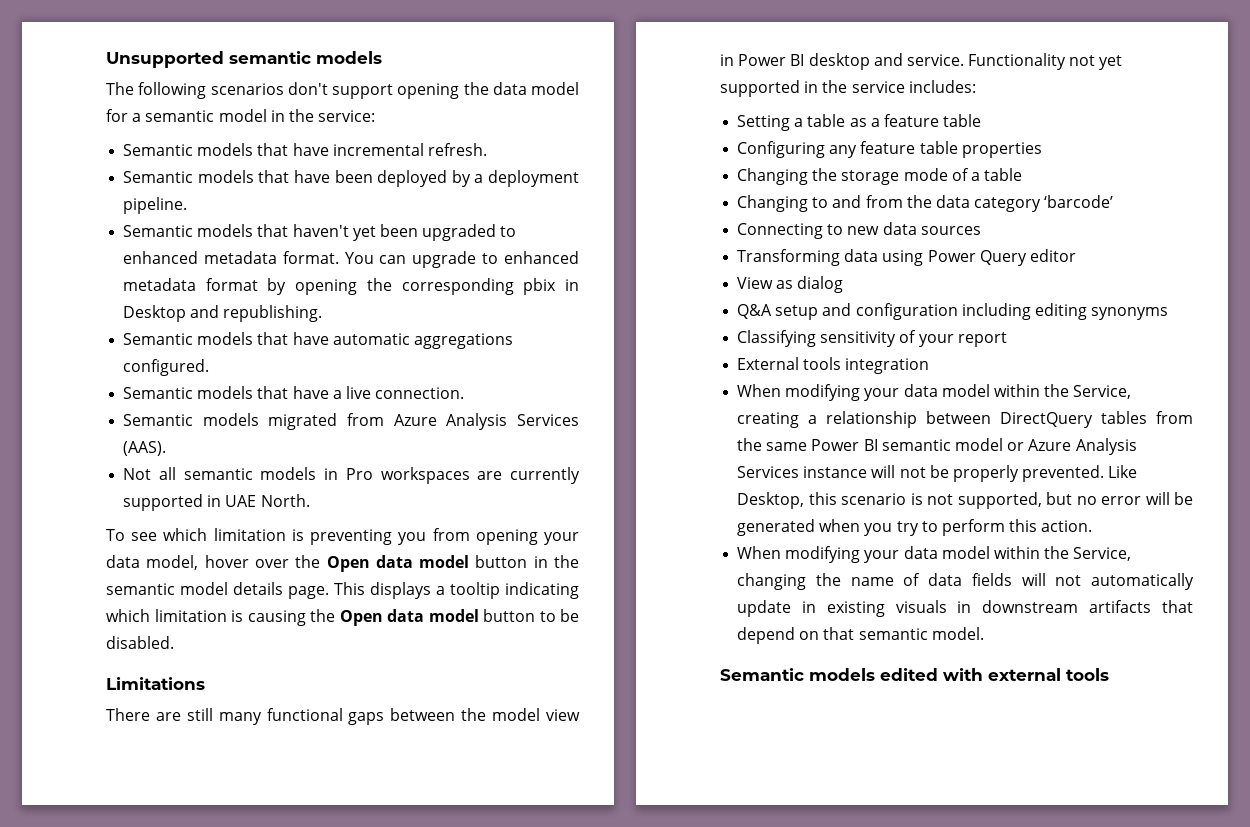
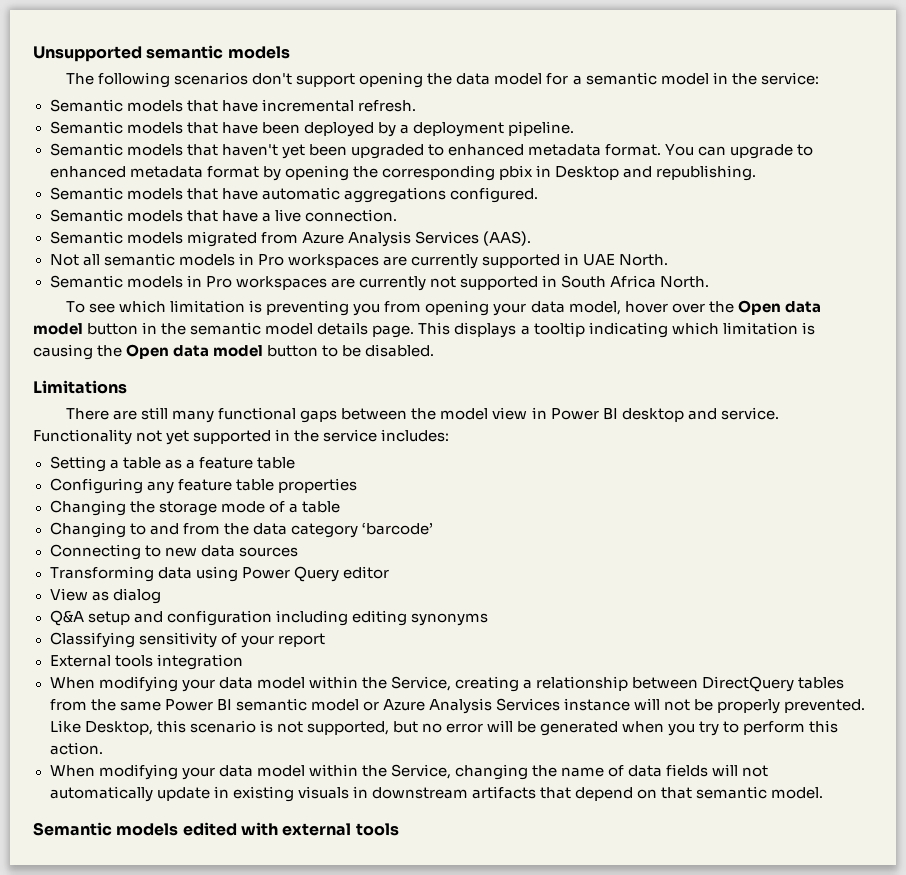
+ Semantic models in Pro workspaces are currently not supported in South Africa North.

